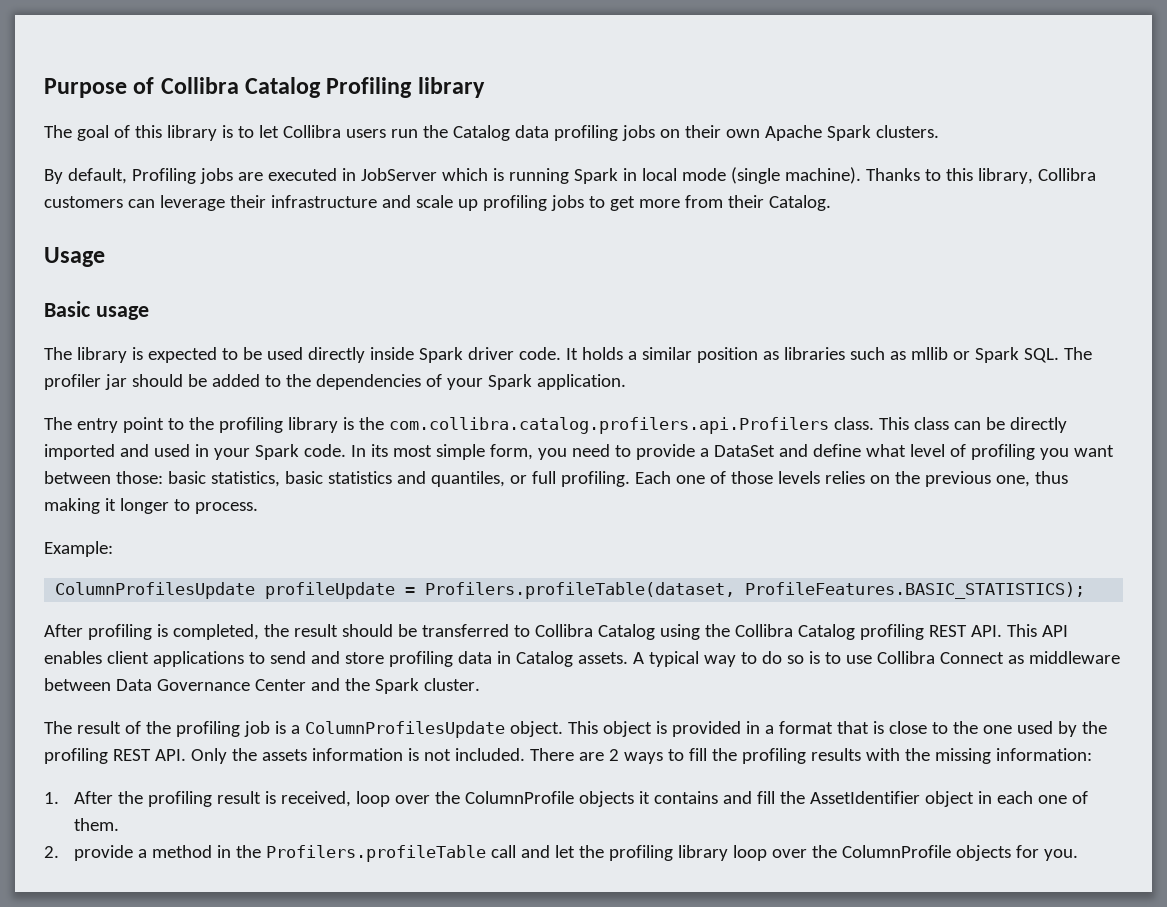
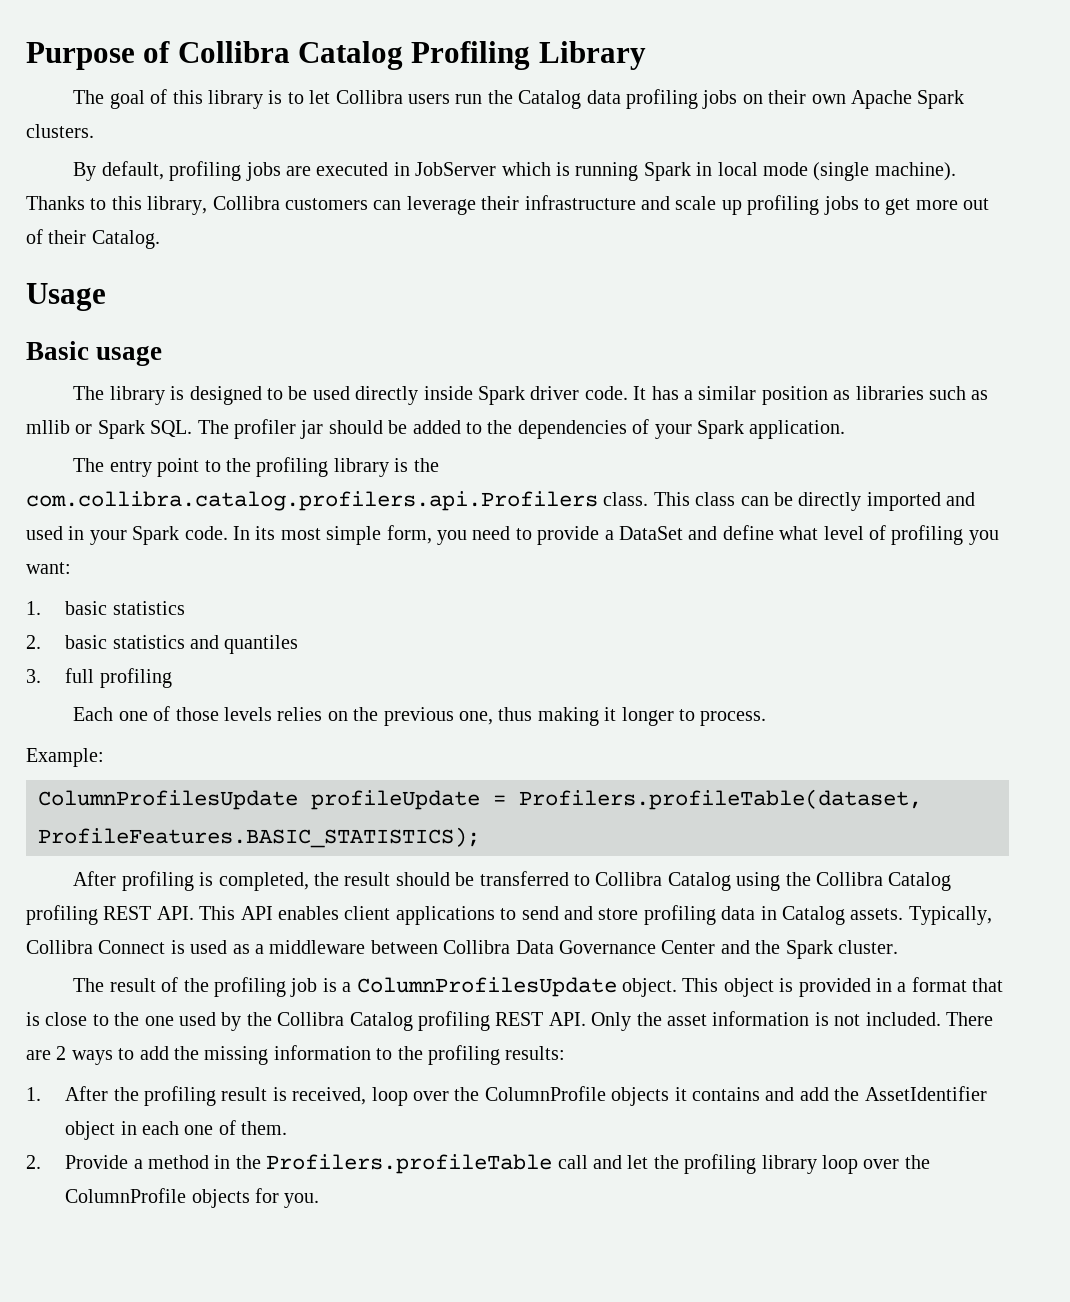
- Purpose of Collibra Catalog Profiling library
+ Purpose of Collibra Catalog Profiling Library
- By default, Profiling jobs are executed in JobServer which is running Spark in local mode (single machine).
+ By default, profiling jobs are executed in JobServer which is running Spark in local mode (single machine).
- Thanks to this library, Collibra customers can leverage their infrastructure and scale up profiling jobs to get more from their Catalog.
+ Thanks to this library, Collibra customers can leverage their infrastructure and scale up profiling jobs to get more out of their Catalog.
- The library is expected to be used directly inside Spark driver code.
+ The library is designed to be used directly inside Spark driver code.
- It holds a similar position as libraries such as mllib or Spark SQL. The profiler jar should be added to the dependencies of your Spark application.
+ It has a similar position as libraries such as mllib or Spark SQL. The profiler jar should be added to the dependencies of your Spark application.
- In its most simple form, you need to provide a DataSet and define what level of profiling you want between those: basic statistics, basic statistics and quantiles, or full profiling. Each one of those levels relies on the previous one, thus making it longer to process.
+ In its most simple form, you need to provide a DataSet and define what level of profiling you want:
+ 1. basic statistics
+ 2. basic statistics and quantiles
+ 3. full profiling
+ Each one of those levels relies on the previous one, thus making it longer to process.
- A typical way to do so is to use Collibra Connect as middleware between Data Governance Center and the Spark cluster.
+ Typically, Collibra Connect is used as a middleware between Collibra Data Governance Center and the Spark cluster.
- This object is provided in a format that is close to the one used by the profiling REST API. Only the assets information is not included.
+ This object is provided in a format that is close to the one used by the Collibra Catalog profiling REST API. Only the asset information is not included.
- There are 2 ways to fill the profiling results with the missing information:
+ There are 2 ways to add the missing information to the profiling results:
- 1. After the profiling result is received, loop over the ColumnProfile objects it contains and fill the AssetIdentifier object in each one of them.
+ 1. After the profiling result is received, loop over the ColumnProfile objects it contains and add the AssetIdentifier object in each one of them.
- 2. provide a method in the Profilers.profileTable call and let the profiling library loop over the ColumnProfile objects for you.
+ 2. Provide a method in the Profilers.profileTable call and let the profiling library loop over the ColumnProfile objects for you.

